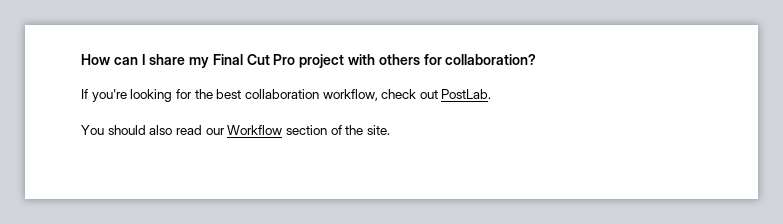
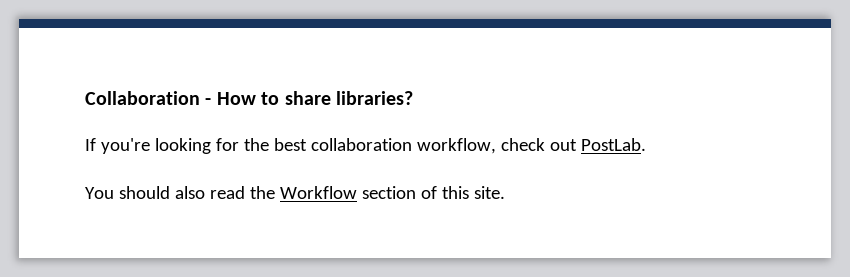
- How can I share my Final Cut Pro project with others for collaboration?
+ Collaboration - How to share libraries?
- You should also read our Workflow section of the site.
+ You should also read the Workflow section of this site.

